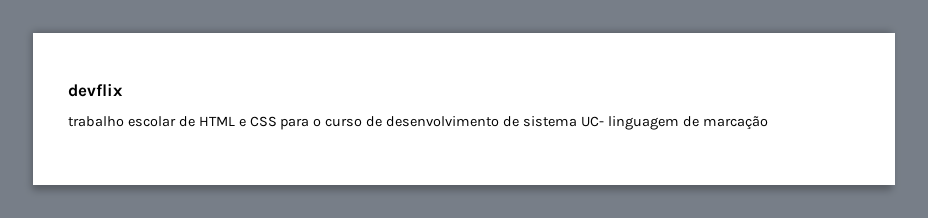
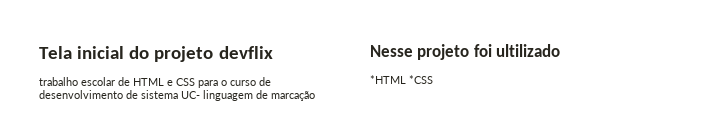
- devflix
+ Tela inicial do projeto devflix
+ Nesse projeto foi ultilizado
+ *HTML *CSS

